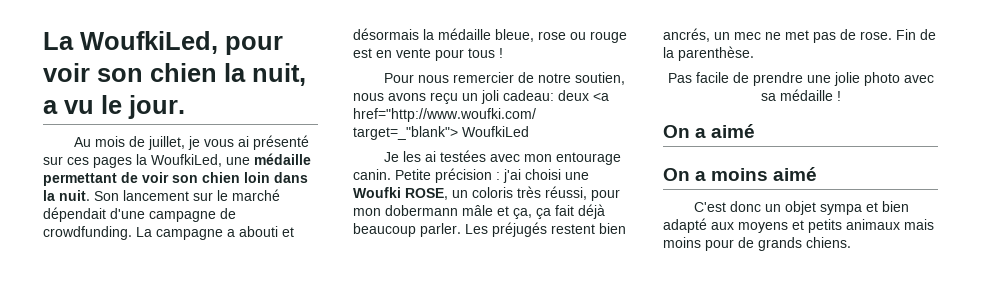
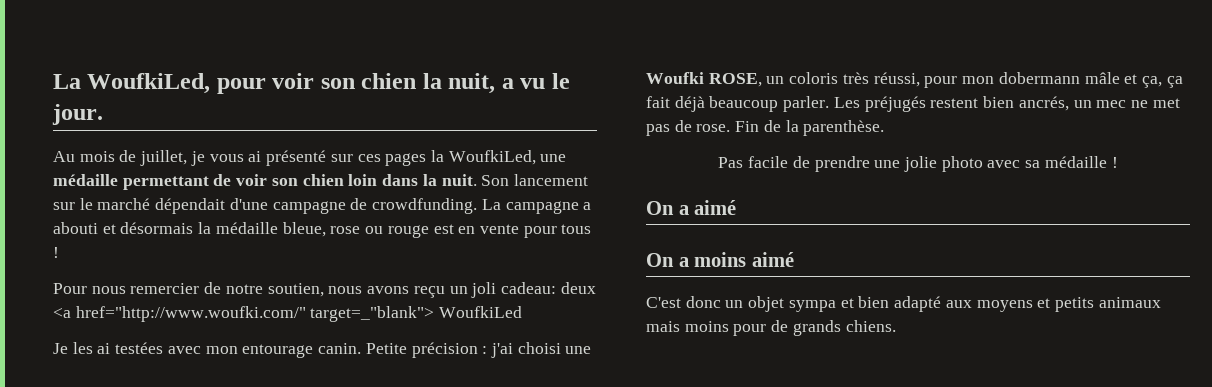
- Pour nous remercier de notre soutien, nous avons reçu un joli cadeau: deux <a href="http://www.woufki.com/ target=_"blank"> WoufkiLed
+ Pour nous remercier de notre soutien, nous avons reçu un joli cadeau: deux <a href="http://www.woufki.com/" target=_"blank"> WoufkiLed

